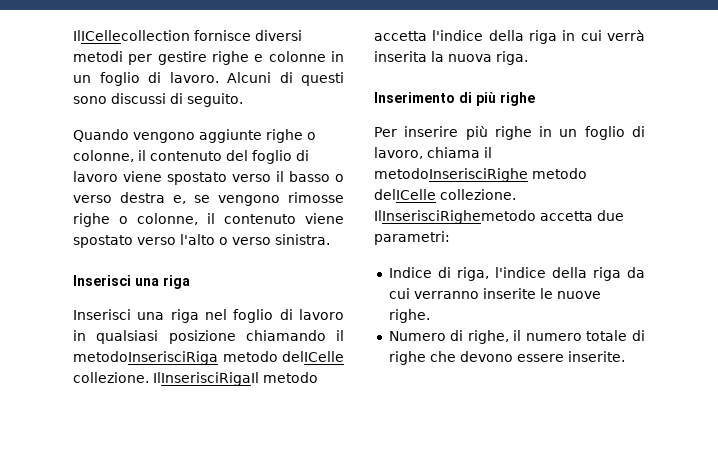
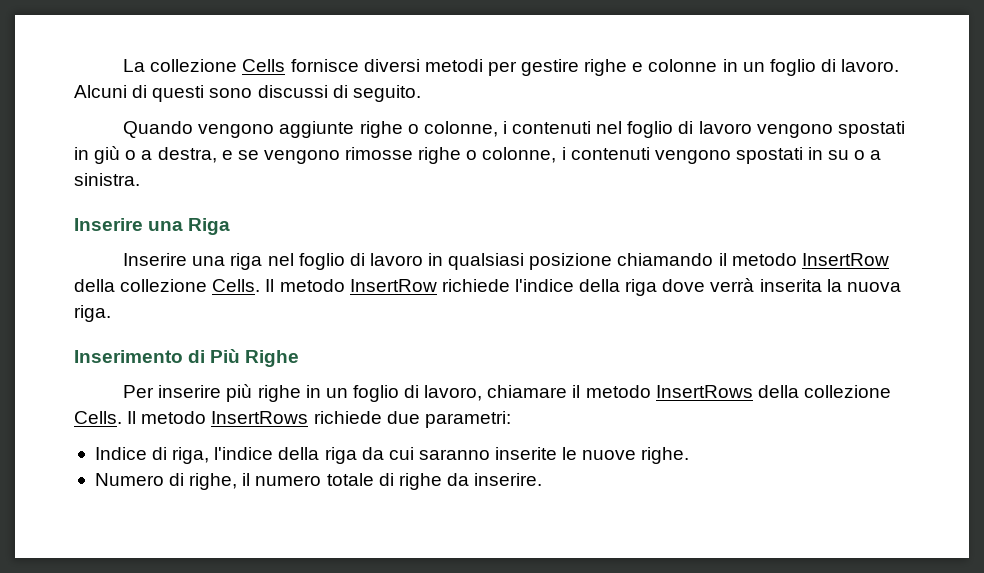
- IlICellecollection fornisce diversi metodi per gestire righe e colonne in un foglio di lavoro.
+ La collezione Cells fornisce diversi metodi per gestire righe e colonne in un foglio di lavoro.
- Quando vengono aggiunte righe o colonne, il contenuto del foglio di lavoro viene spostato verso il basso o verso destra e, se vengono rimosse righe o colonne, il contenuto viene spostato verso l'alto o verso sinistra.
- Inserisci una riga
- Inserisci una riga nel foglio di lavoro in qualsiasi posizione chiamando il metodoInserisciRiga metodo delICelle collezione. IlInserisciRigaIl metodo accetta l'indice della riga in cui verrà inserita la nuova riga.
+ Quando vengono aggiunte righe o colonne, i contenuti nel foglio di lavoro vengono spostati in giù o a destra, e se vengono rimosse righe o colonne, i contenuti vengono spostati in su o a sinistra.
+ Inserire una Riga
+ Inserire una riga nel foglio di lavoro in qualsiasi posizione chiamando il metodo InsertRow della collezione Cells. Il metodo InsertRow richiede l'indice della riga dove verrà inserita la nuova riga.
- Inserimento di più righe
+ Inserimento di Più Righe
- Per inserire più righe in un foglio di lavoro, chiama il metodoInserisciRighe metodo delICelle collezione. IlInserisciRighemetodo accetta due parametri:
+ Per inserire più righe in un foglio di lavoro, chiamare il metodo InsertRows della collezione Cells. Il metodo InsertRows richiede due parametri:
- Indice di riga, l'indice della riga da cui verranno inserite le nuove righe.
+ Indice di riga, l'indice della riga da cui saranno inserite le nuove righe.
- Numero di righe, il numero totale di righe che devono essere inserite.
+ Numero di righe, il numero totale di righe da inserire.

